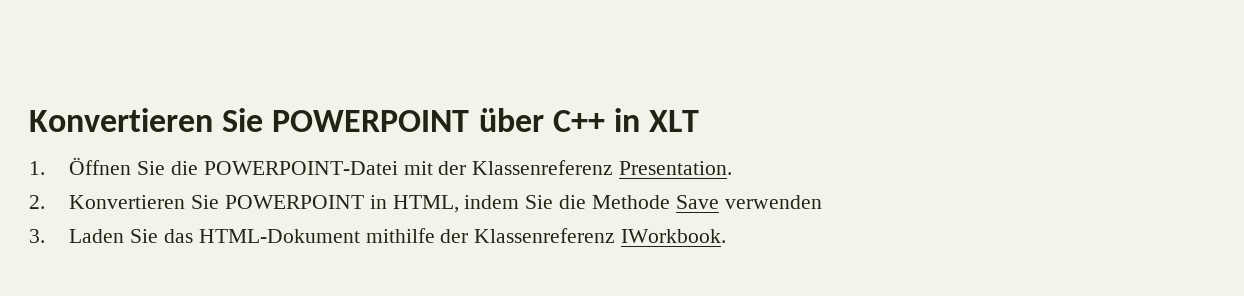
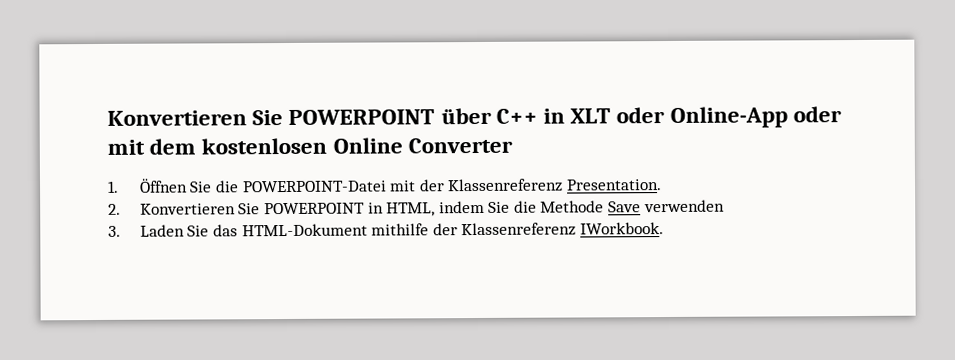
- Konvertieren Sie POWERPOINT über C++ in XLT
+ Konvertieren Sie POWERPOINT über C++ in XLT oder Online-App oder mit dem kostenlosen Online Converter

